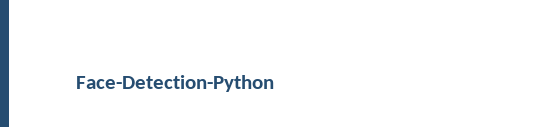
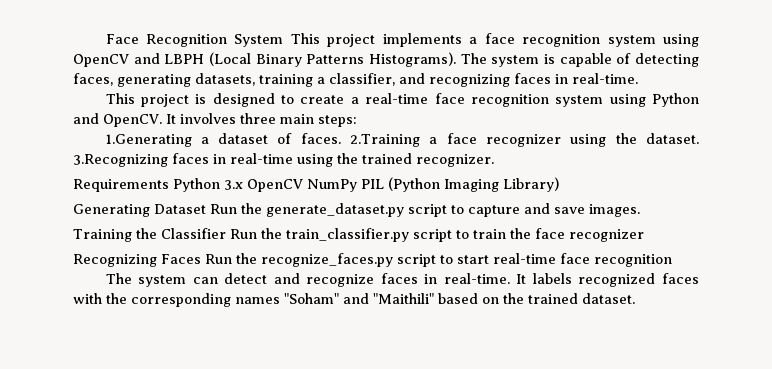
- Face-Detection-Python
+ Face Recognition System This project implements a face recognition system using OpenCV and LBPH (Local Binary Patterns Histograms). The system is capable of detecting faces, generating datasets, training a classifier, and recognizing faces in real-time.
+ This project is designed to create a real-time face recognition system using Python and OpenCV. It involves three main steps:
+ 1.Generating a dataset of faces. 2.Training a face recognizer using the dataset. 3.Recognizing faces in real-time using the trained recognizer.
+ Requirements Python 3.x OpenCV NumPy PIL (Python Imaging Library)
+ Generating Dataset Run the generate_dataset.py script to capture and save images.
+ Training the Classifier Run the train_classifier.py script to train the face recognizer
+ Recognizing Faces Run the recognize_faces.py script to start real-time face recognition
+ The system can detect and recognize faces in real-time. It labels recognized faces with the corresponding names "Soham" and "Maithili" based on the trained dataset.

